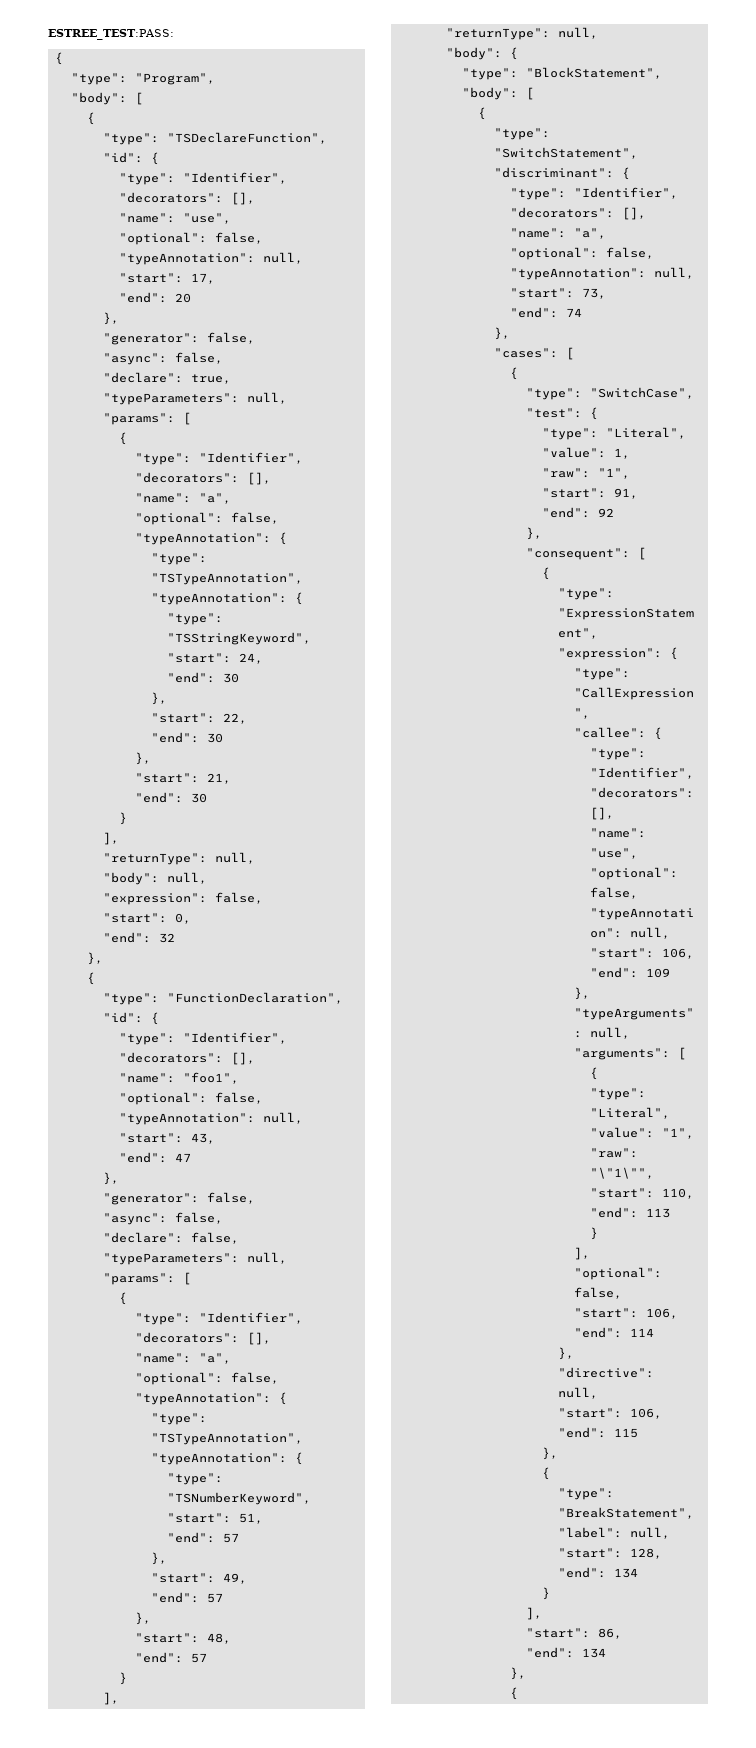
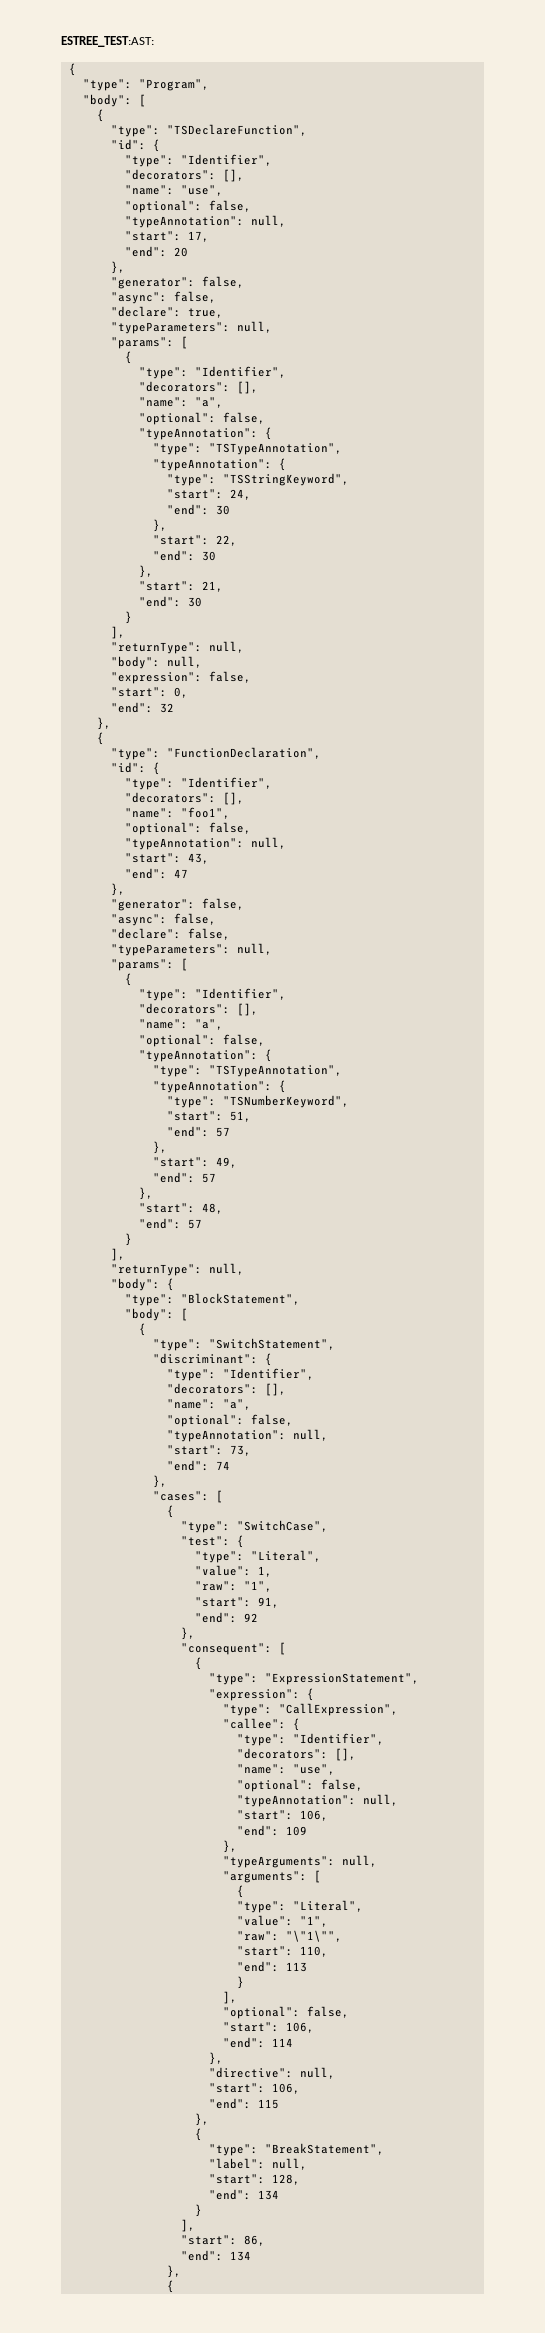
- ESTREE_TEST:PASS:
+ ESTREE_TEST:AST:

